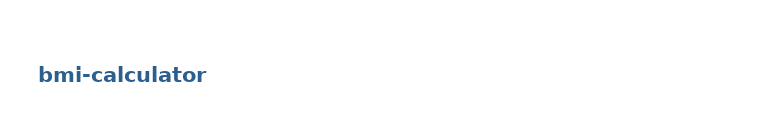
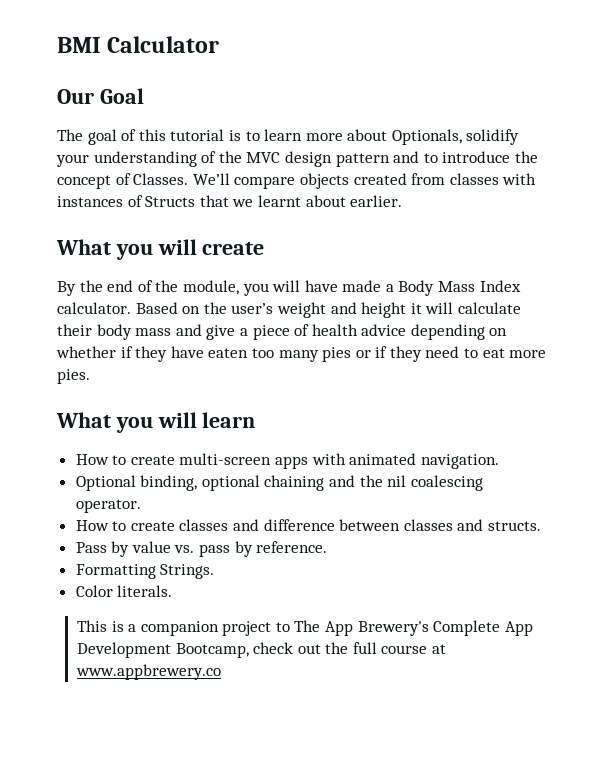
- bmi-calculator
+ BMI Calculator
+ Our Goal
+ The goal of this tutorial is to learn more about Optionals, solidify your understanding of the MVC design pattern and to introduce the concept of Classes. We’ll compare objects created from classes with instances of Structs that we learnt about earlier.
+ What you will create
+ By the end of the module, you will have made a Body Mass Index calculator. Based on the user’s weight and height it will calculate their body mass and give a piece of health advice depending on whether if they have eaten too many pies or if they need to eat more pies.
+ What you will learn
+ How to create multi-screen apps with animated navigation.
+ Optional binding, optional chaining and the nil coalescing operator.
+ How to create classes and difference between classes and structs.
+ Pass by value vs. pass by reference.
+ Formatting Strings.
+ Color literals.
+ This is a companion project to The App Brewery's Complete App Development Bootcamp, check out the full course at www.appbrewery.co

